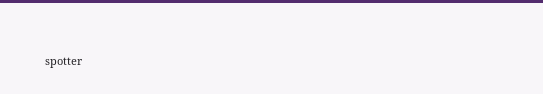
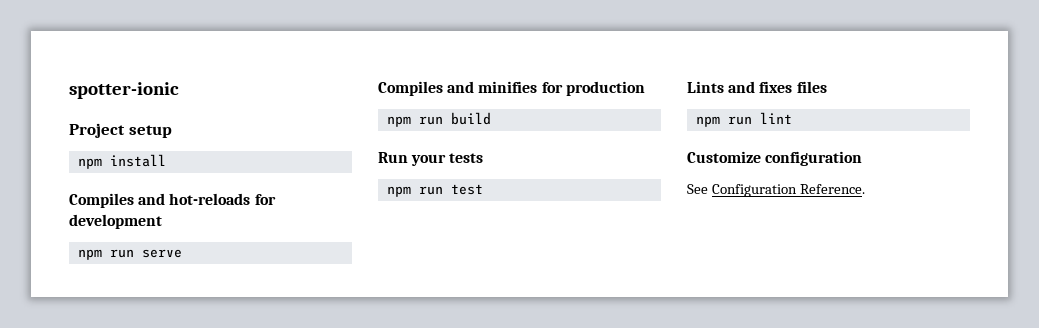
- spotter
+ spotter-ionic
+ Project setup
+ npm install
+ Compiles and hot-reloads for development
+ npm run serve
+ Compiles and minifies for production
+ npm run build
+ Run your tests
+ npm run test
+ Lints and fixes files
+ npm run lint
+ Customize configuration
+ See Configuration Reference.

